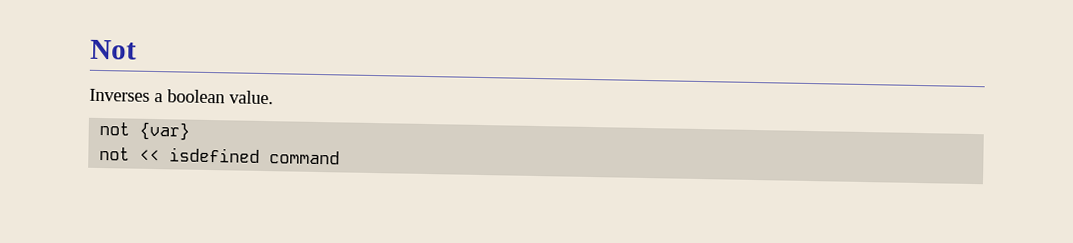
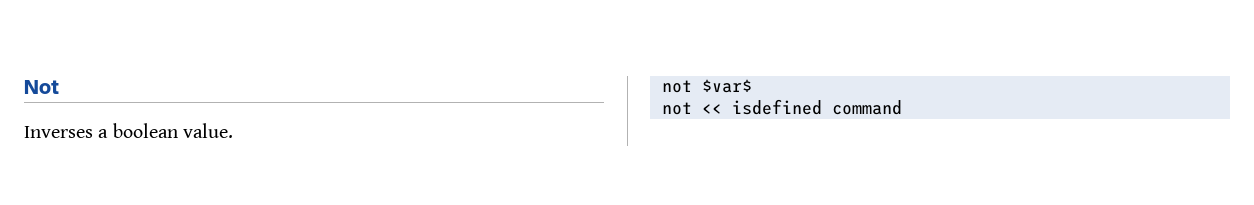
- not {var}
+ not $var$

